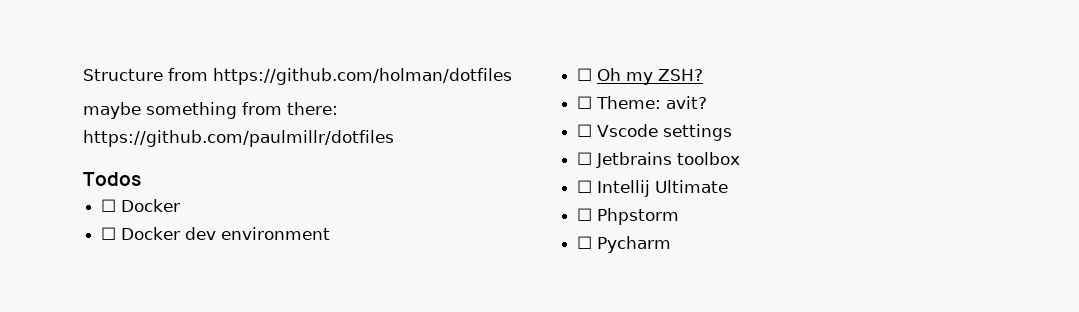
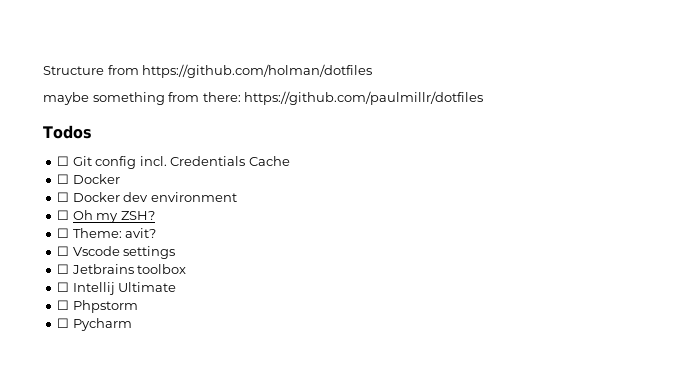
+ ☐ Git config incl. Credentials Cache

